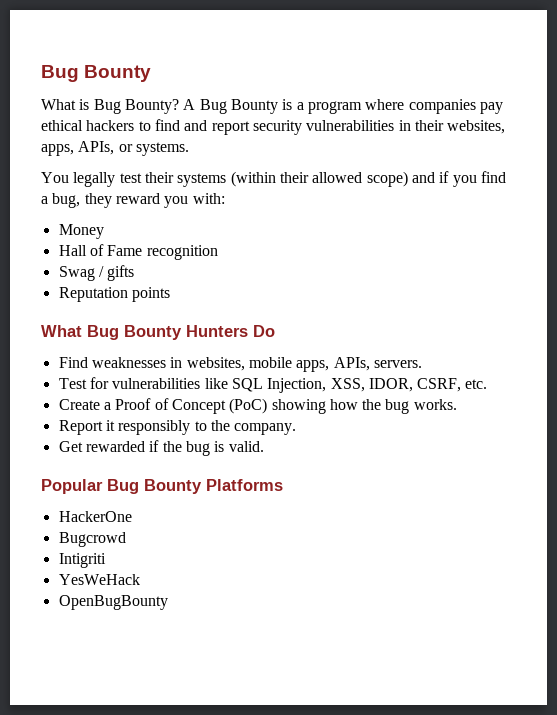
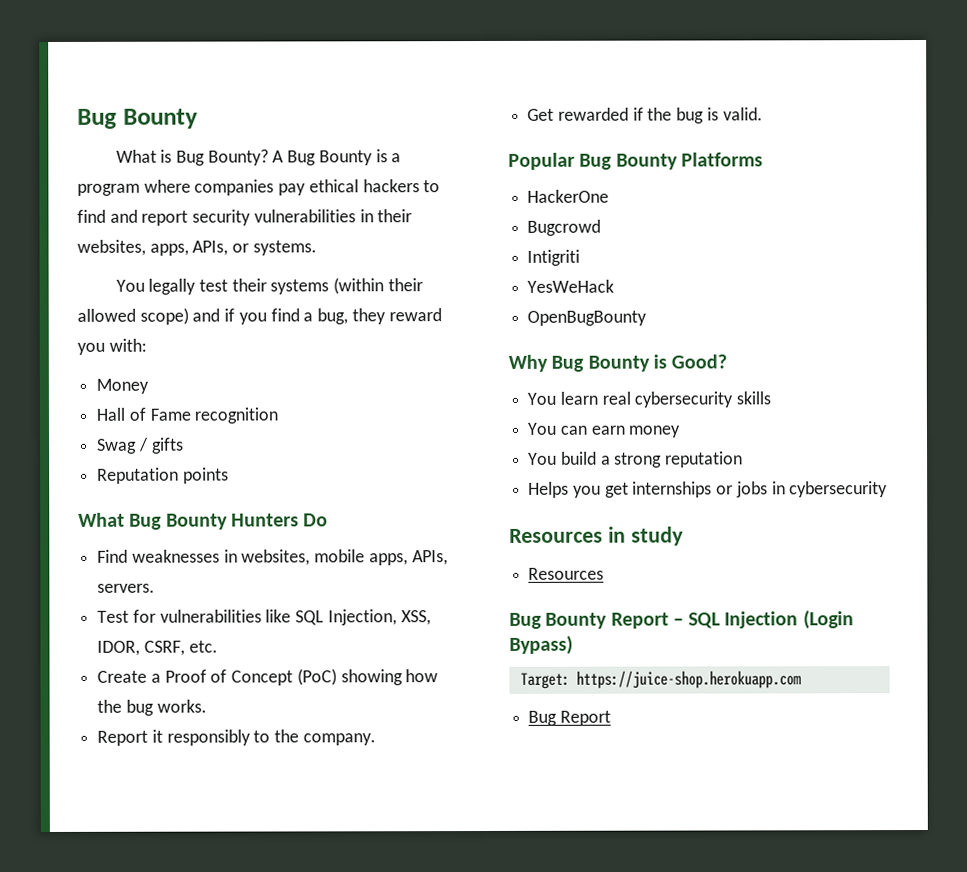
+ Why Bug Bounty is Good?
+ You learn real cybersecurity skills
+ You can earn money
+ You build a strong reputation
+ Helps you get internships or jobs in cybersecurity
+ Resources in study
+ Resources
+ Bug Bounty Report – SQL Injection (Login Bypass)
+ Target: https://juice-shop.herokuapp.com
+ Bug Report

